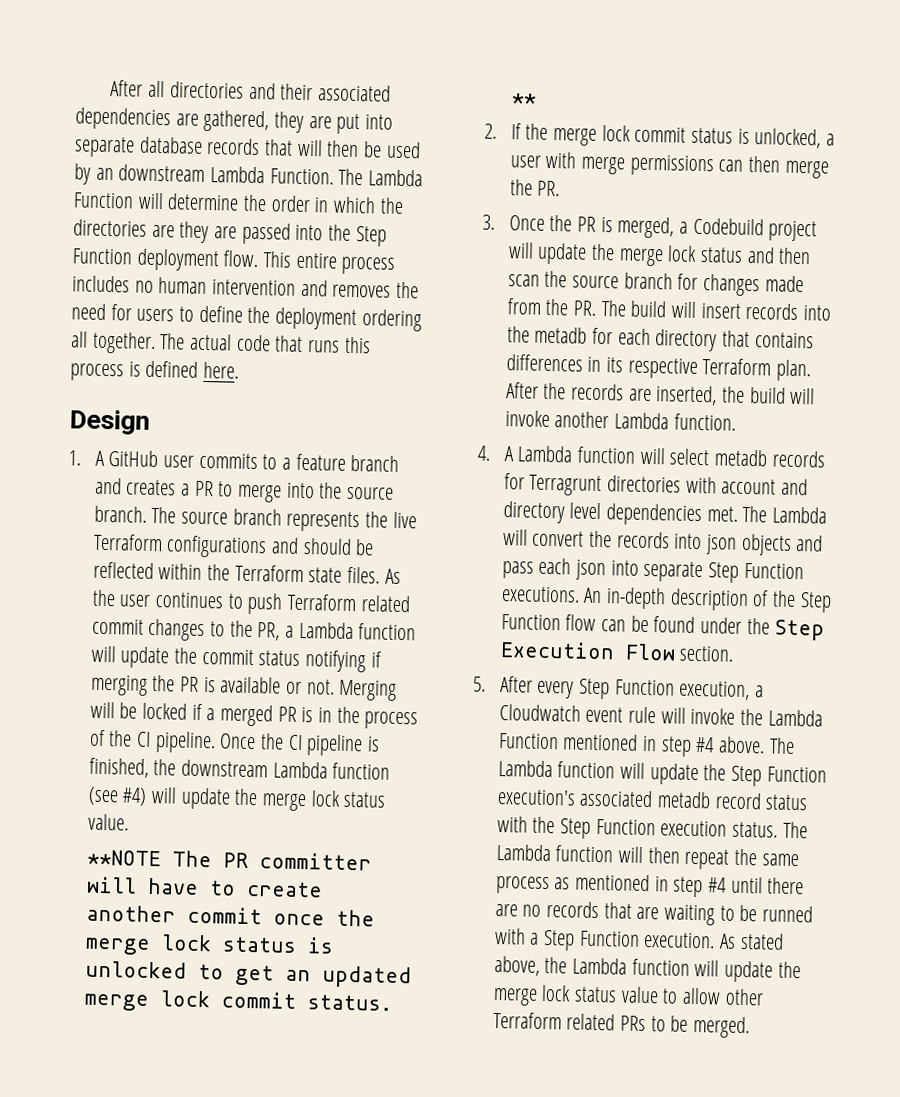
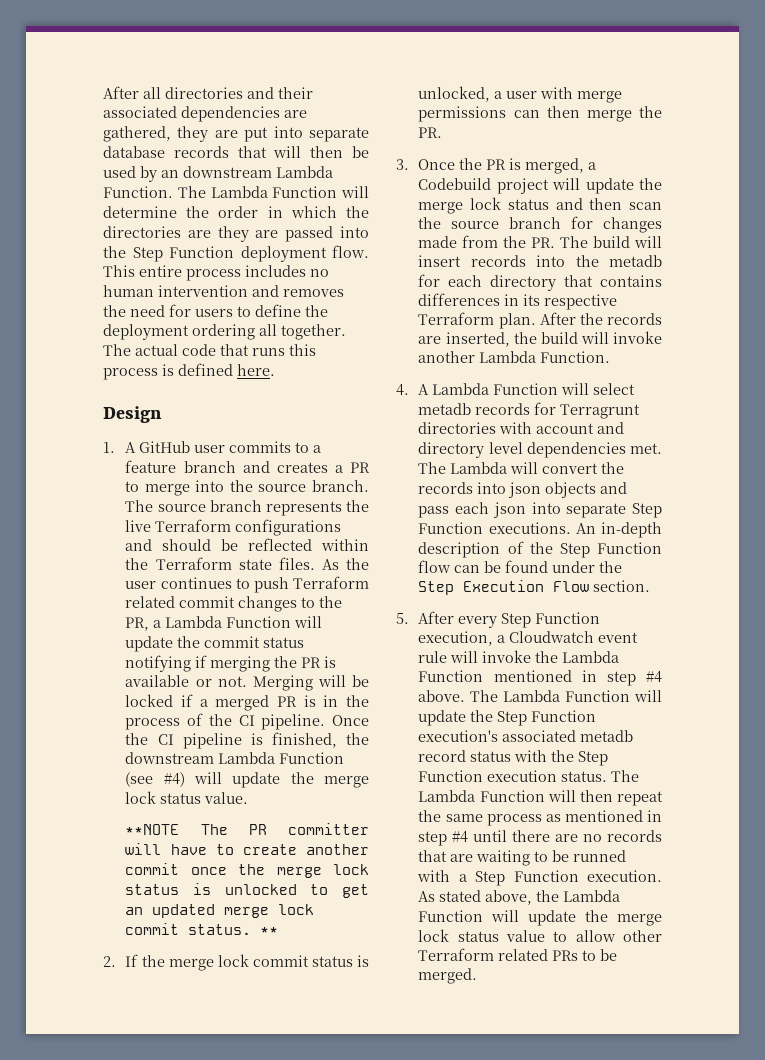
- As the user continues to push Terraform related commit changes to the PR, a Lambda function will update the commit status notifying if merging the PR is available or not.
+ As the user continues to push Terraform related commit changes to the PR, a Lambda Function will update the commit status notifying if merging the PR is available or not.
- Once the CI pipeline is finished, the downstream Lambda function (see #4) will update the merge lock status value.
+ Once the CI pipeline is finished, the downstream Lambda Function (see #4) will update the merge lock status value.
- After the records are inserted, the build will invoke another Lambda function.
+ After the records are inserted, the build will invoke another Lambda Function.
- 4. A Lambda function will select metadb records for Terragrunt directories with account and directory level dependencies met.
+ 4. A Lambda Function will select metadb records for Terragrunt directories with account and directory level dependencies met.
- The Lambda function will update the Step Function execution's associated metadb record status with the Step Function execution status.
+ The Lambda Function will update the Step Function execution's associated metadb record status with the Step Function execution status.
- The Lambda function will then repeat the same process as mentioned in step #4 until there are no records that are waiting to be runned with a Step Function execution.
+ The Lambda Function will then repeat the same process as mentioned in step #4 until there are no records that are waiting to be runned with a Step Function execution.
- As stated above, the Lambda function will update the merge lock status value to allow other Terraform related PRs to be merged.
+ As stated above, the Lambda Function will update the merge lock status value to allow other Terraform related PRs to be merged.

